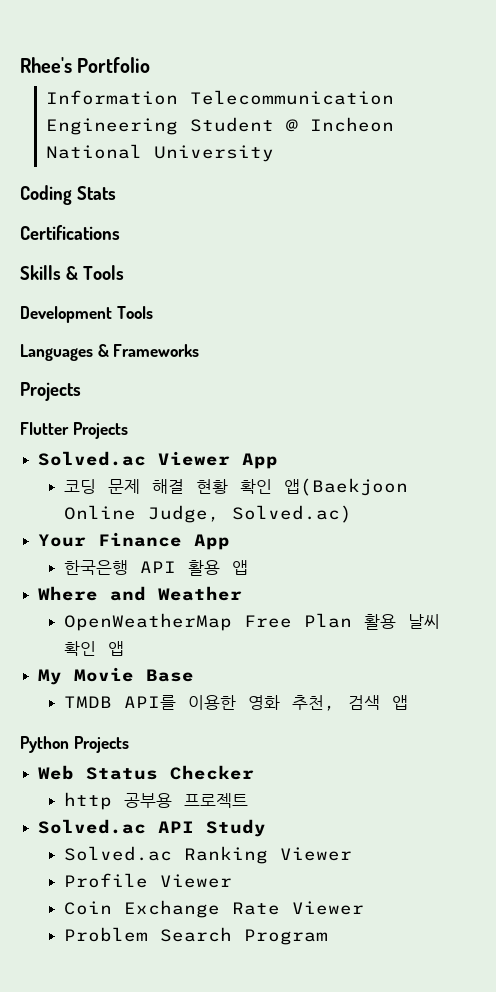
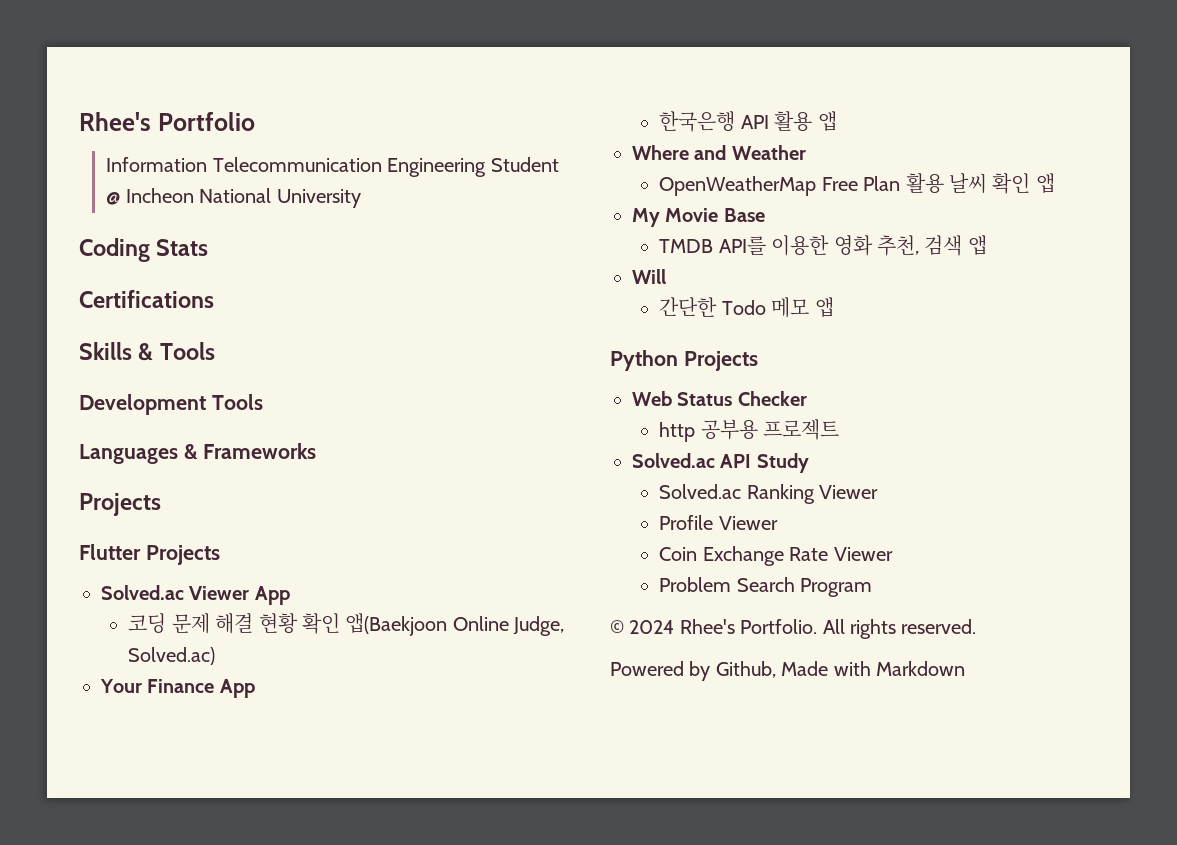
+ Will
+ 간단한 Todo 메모 앱
+ © 2024 Rhee's Portfolio. All rights reserved.
+ Powered by Github, Made with Markdown

